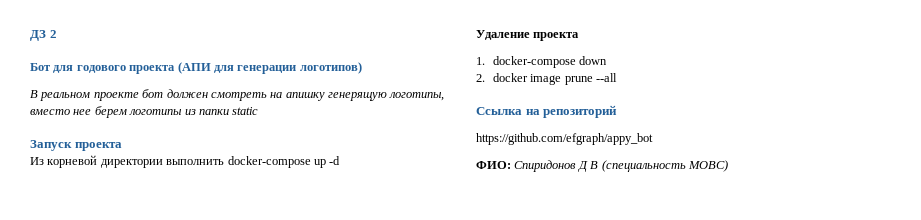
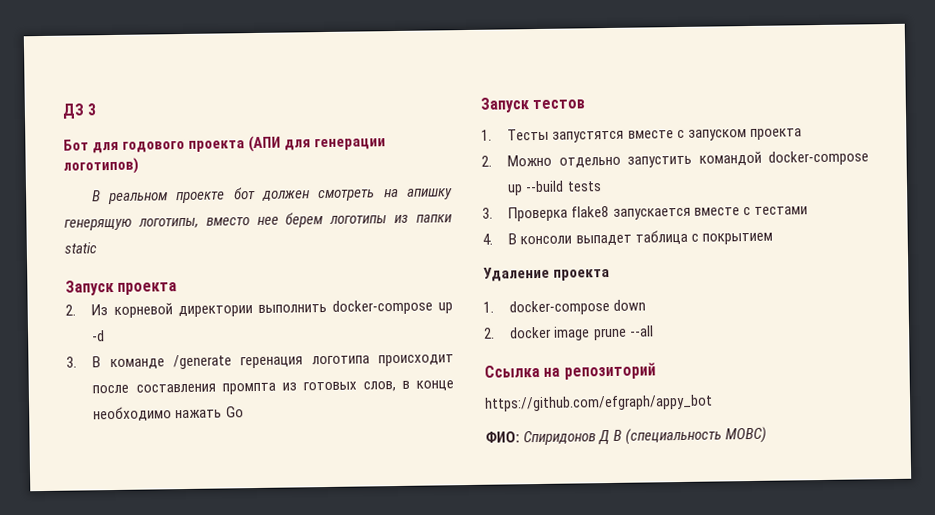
- ДЗ 2
+ ДЗ 3
- Из корневой директории выполнить docker-compose up -d
+ 2. Из корневой директории выполнить docker-compose up -d
+ 3. В команде /generate геренация логотипа происходит после составления промпта из готовых слов, в конце необходимо нажать Go
+ Запуск тестов
+ 1. Тесты запустятся вместе с запуском проекта
+ 2. Можно отдельно запустить командой docker-compose up --build tests
+ 3. Проверка flake8 запускается вместе с тестами
+ 4. В консоли выпадет таблица с покрытием

